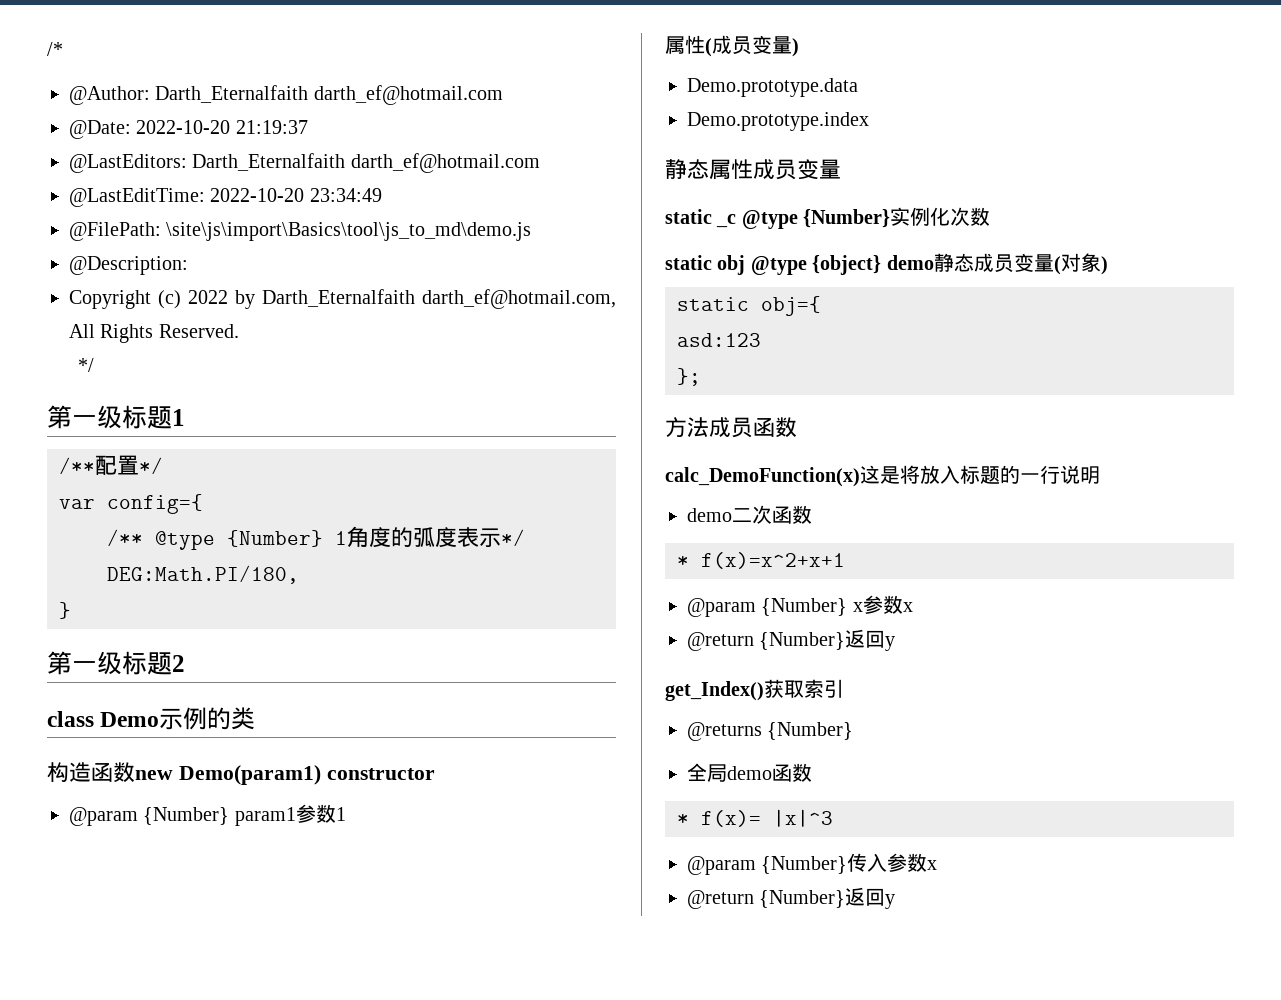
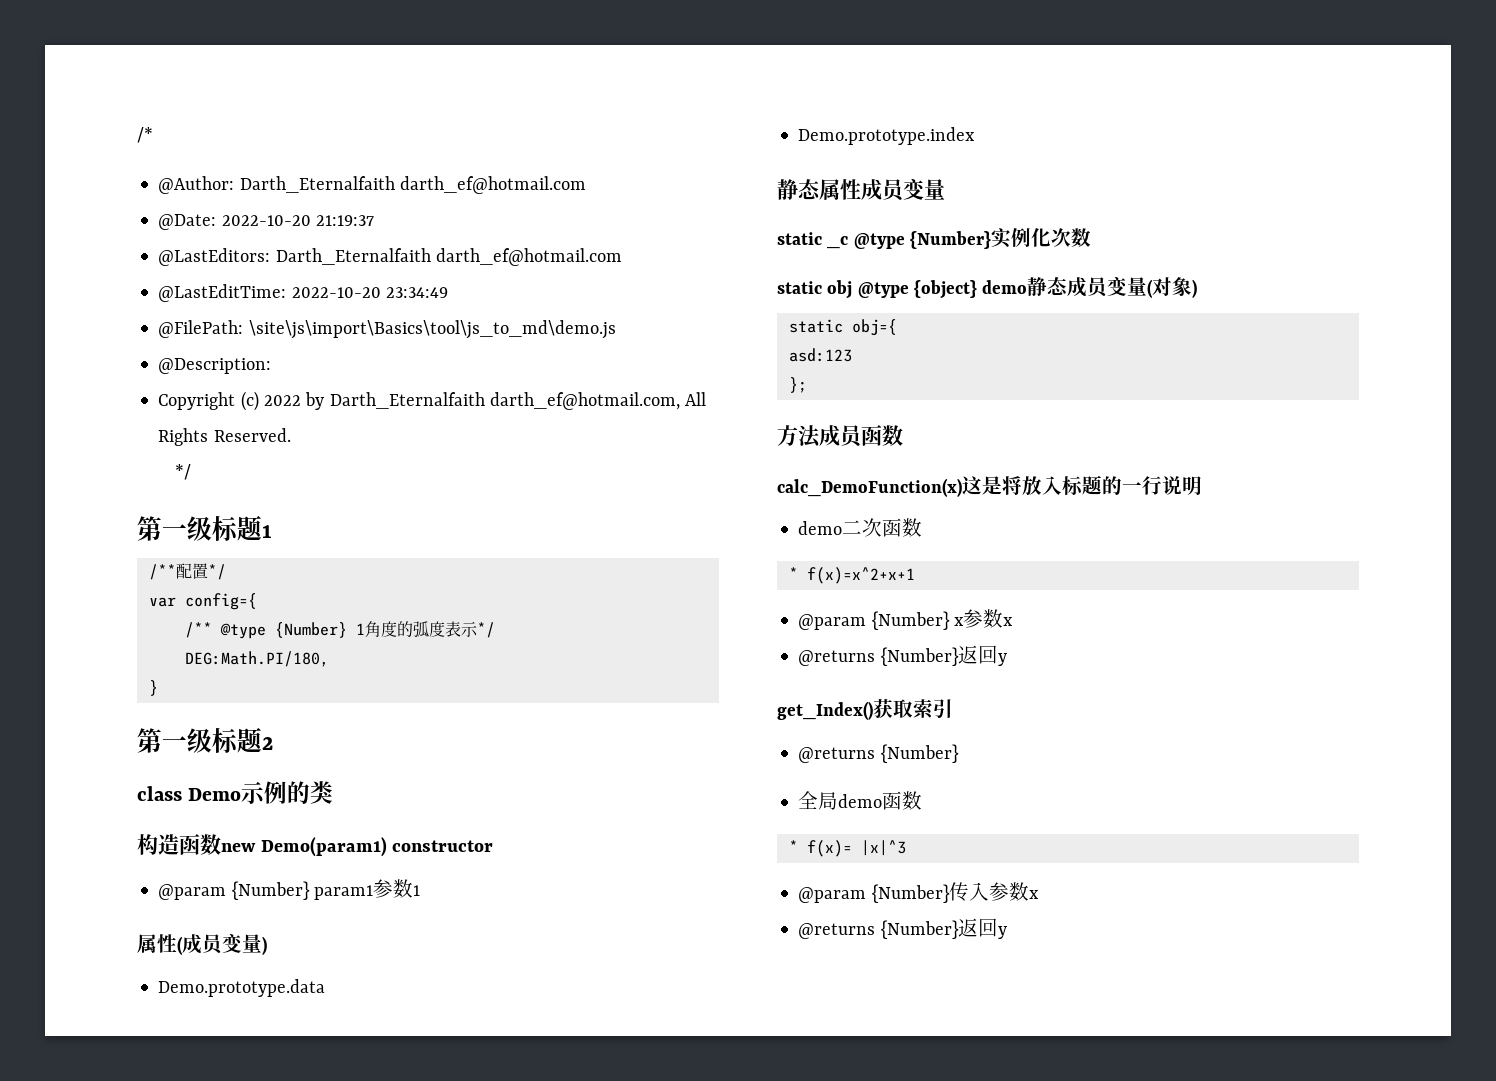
  @param {Number} x参数x
- @return {Number}返回y
+ @returns {Number}返回y
  @param {Number}传入参数x
- @return {Number}返回y
+ @returns {Number}返回y

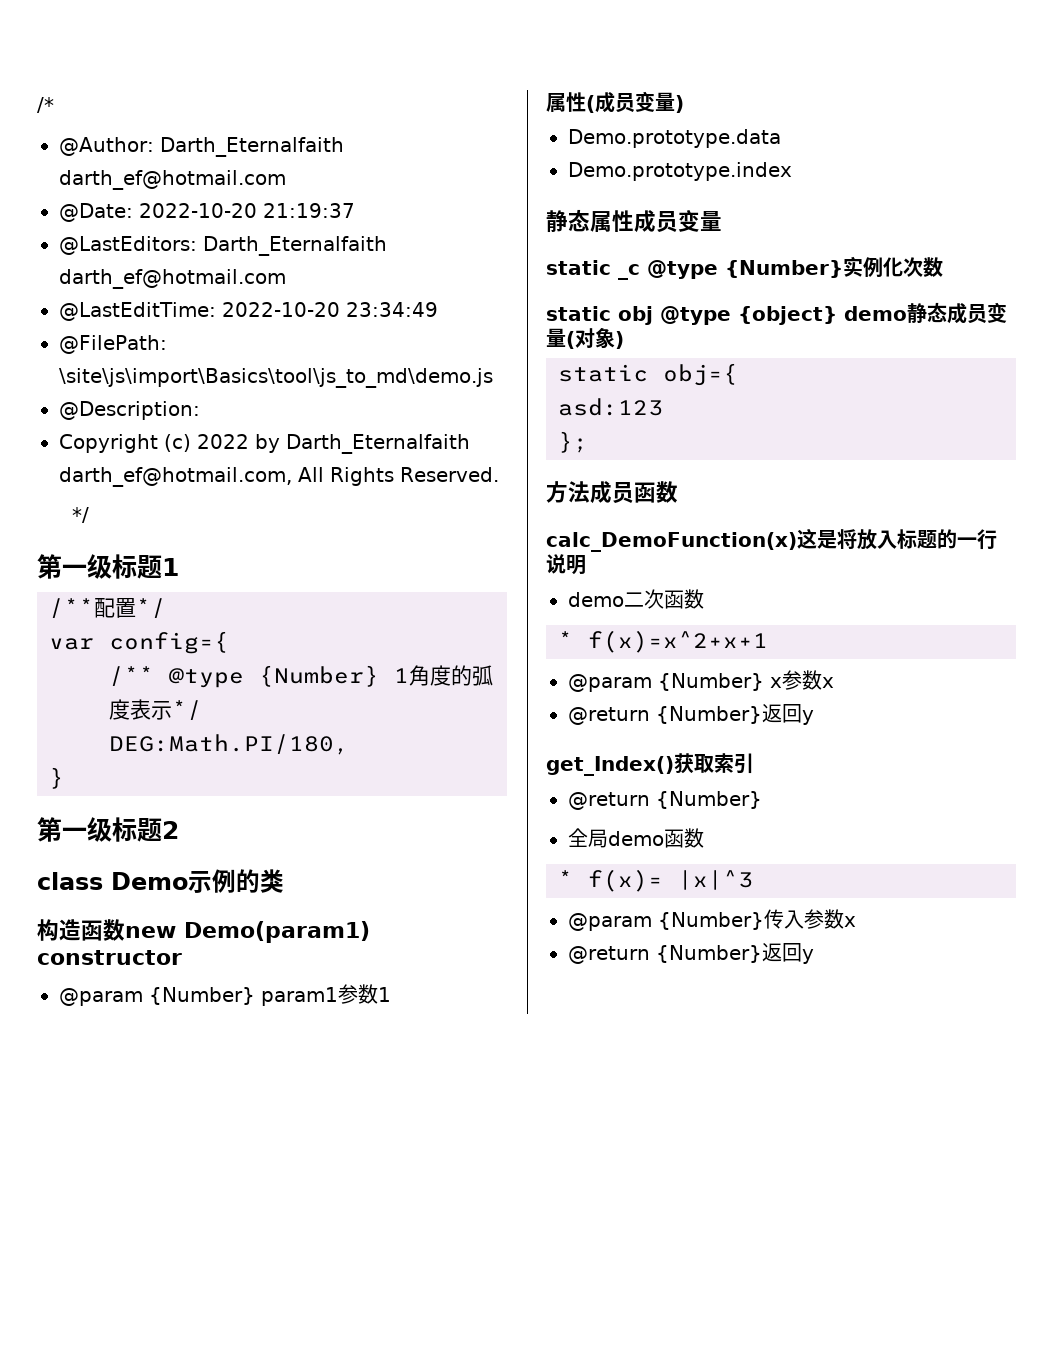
  @param {Number} x参数x
- @returns {Number}返回y
+ @return {Number}返回y
  get_Index()获取索引
- @returns {Number}
+ @return {Number}
  @param {Number}传入参数x
- @returns {Number}返回y
+ @return {Number}返回y

